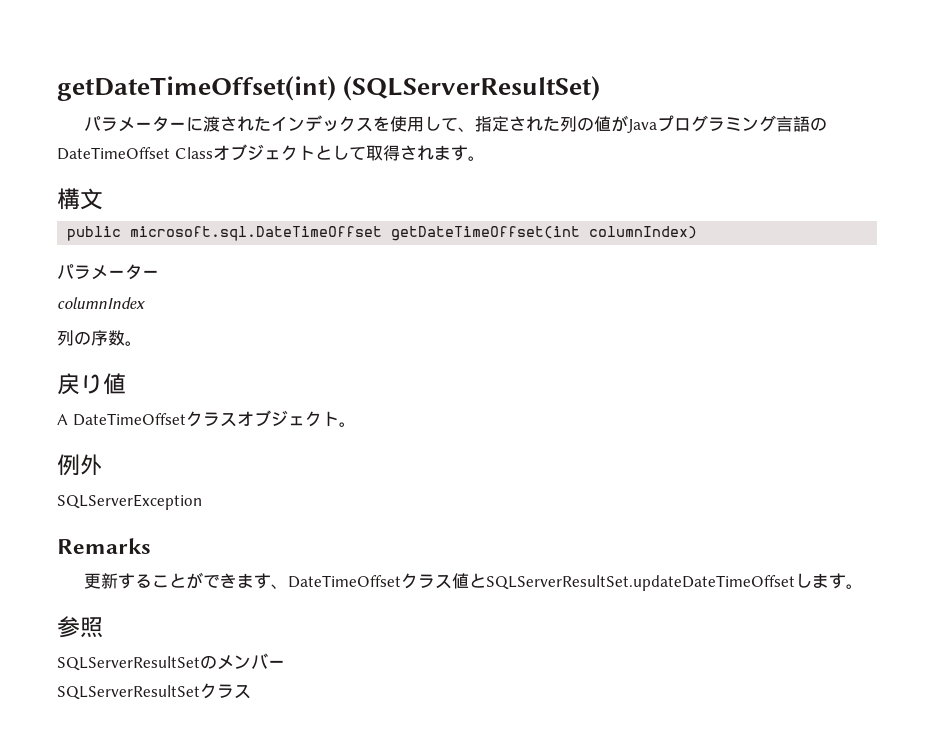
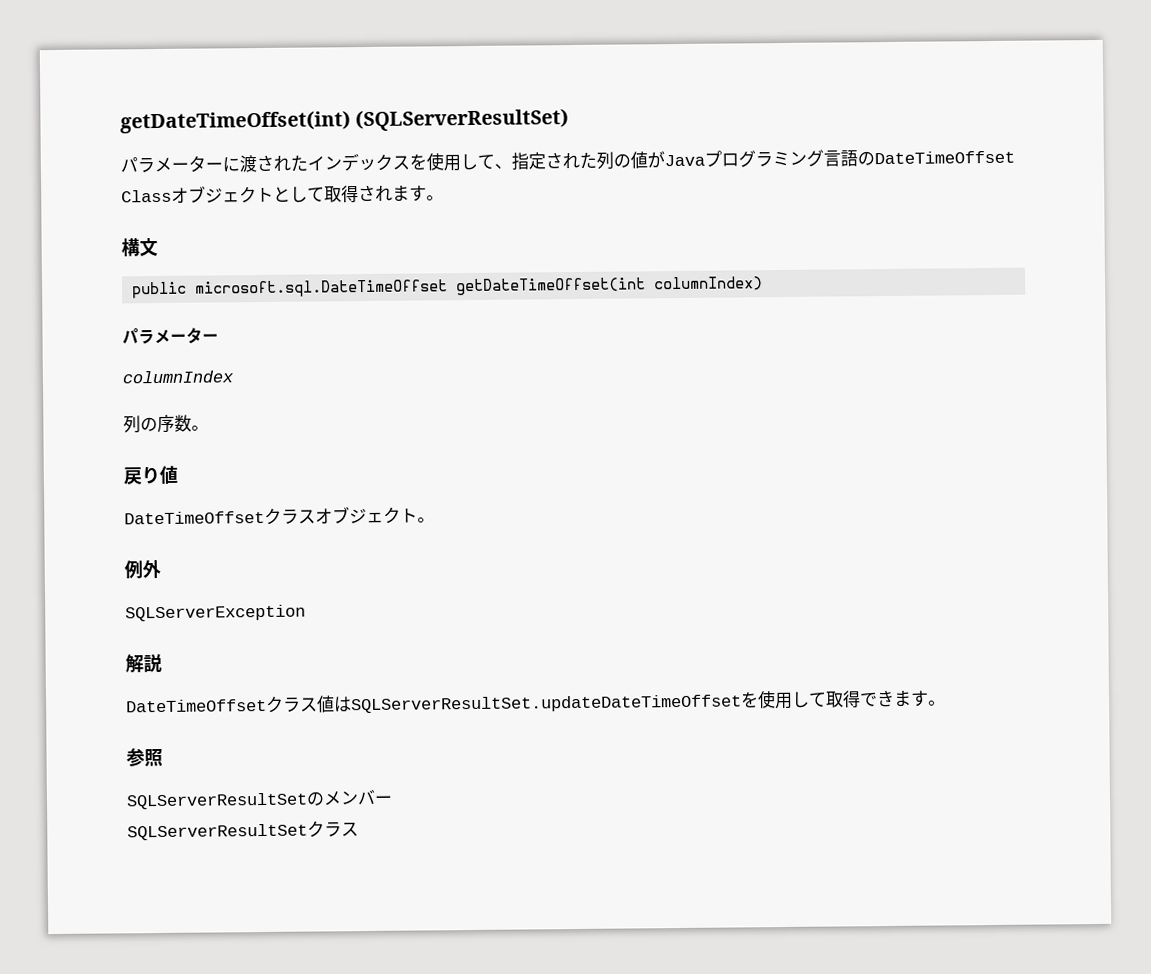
- A DateTimeOffsetクラスオブジェクト。
+ DateTimeOffsetクラスオブジェクト。
- Remarks
- 更新することができます、DateTimeOffsetクラス値とSQLServerResultSet.updateDateTimeOffsetします。
+ 解説
+ DateTimeOffsetクラス値はSQLServerResultSet.updateDateTimeOffsetを使用して取得できます。

